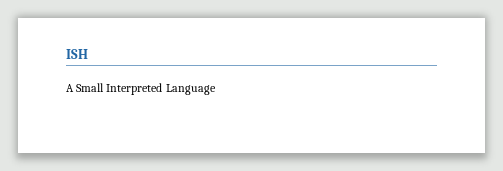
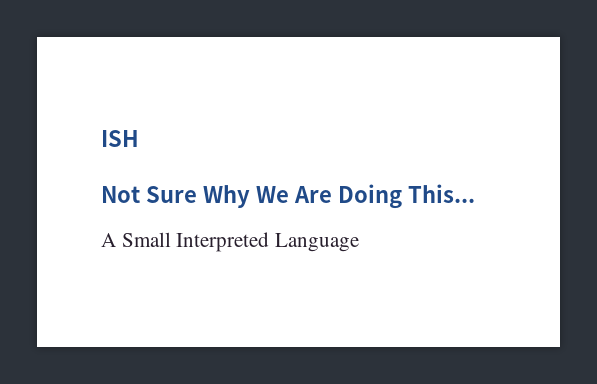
+ Not Sure Why We Are Doing This...

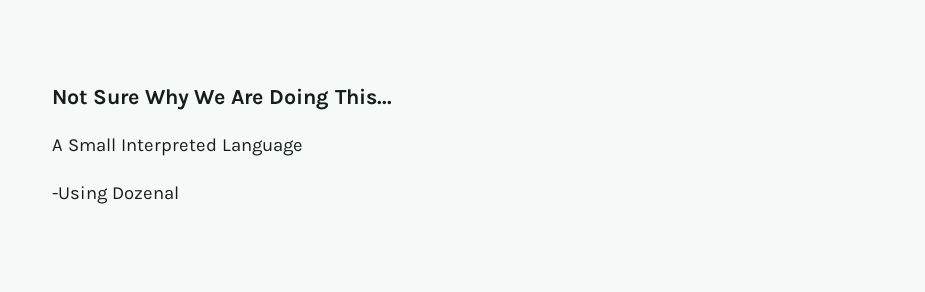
- ISH
+ -Using Dozenal

